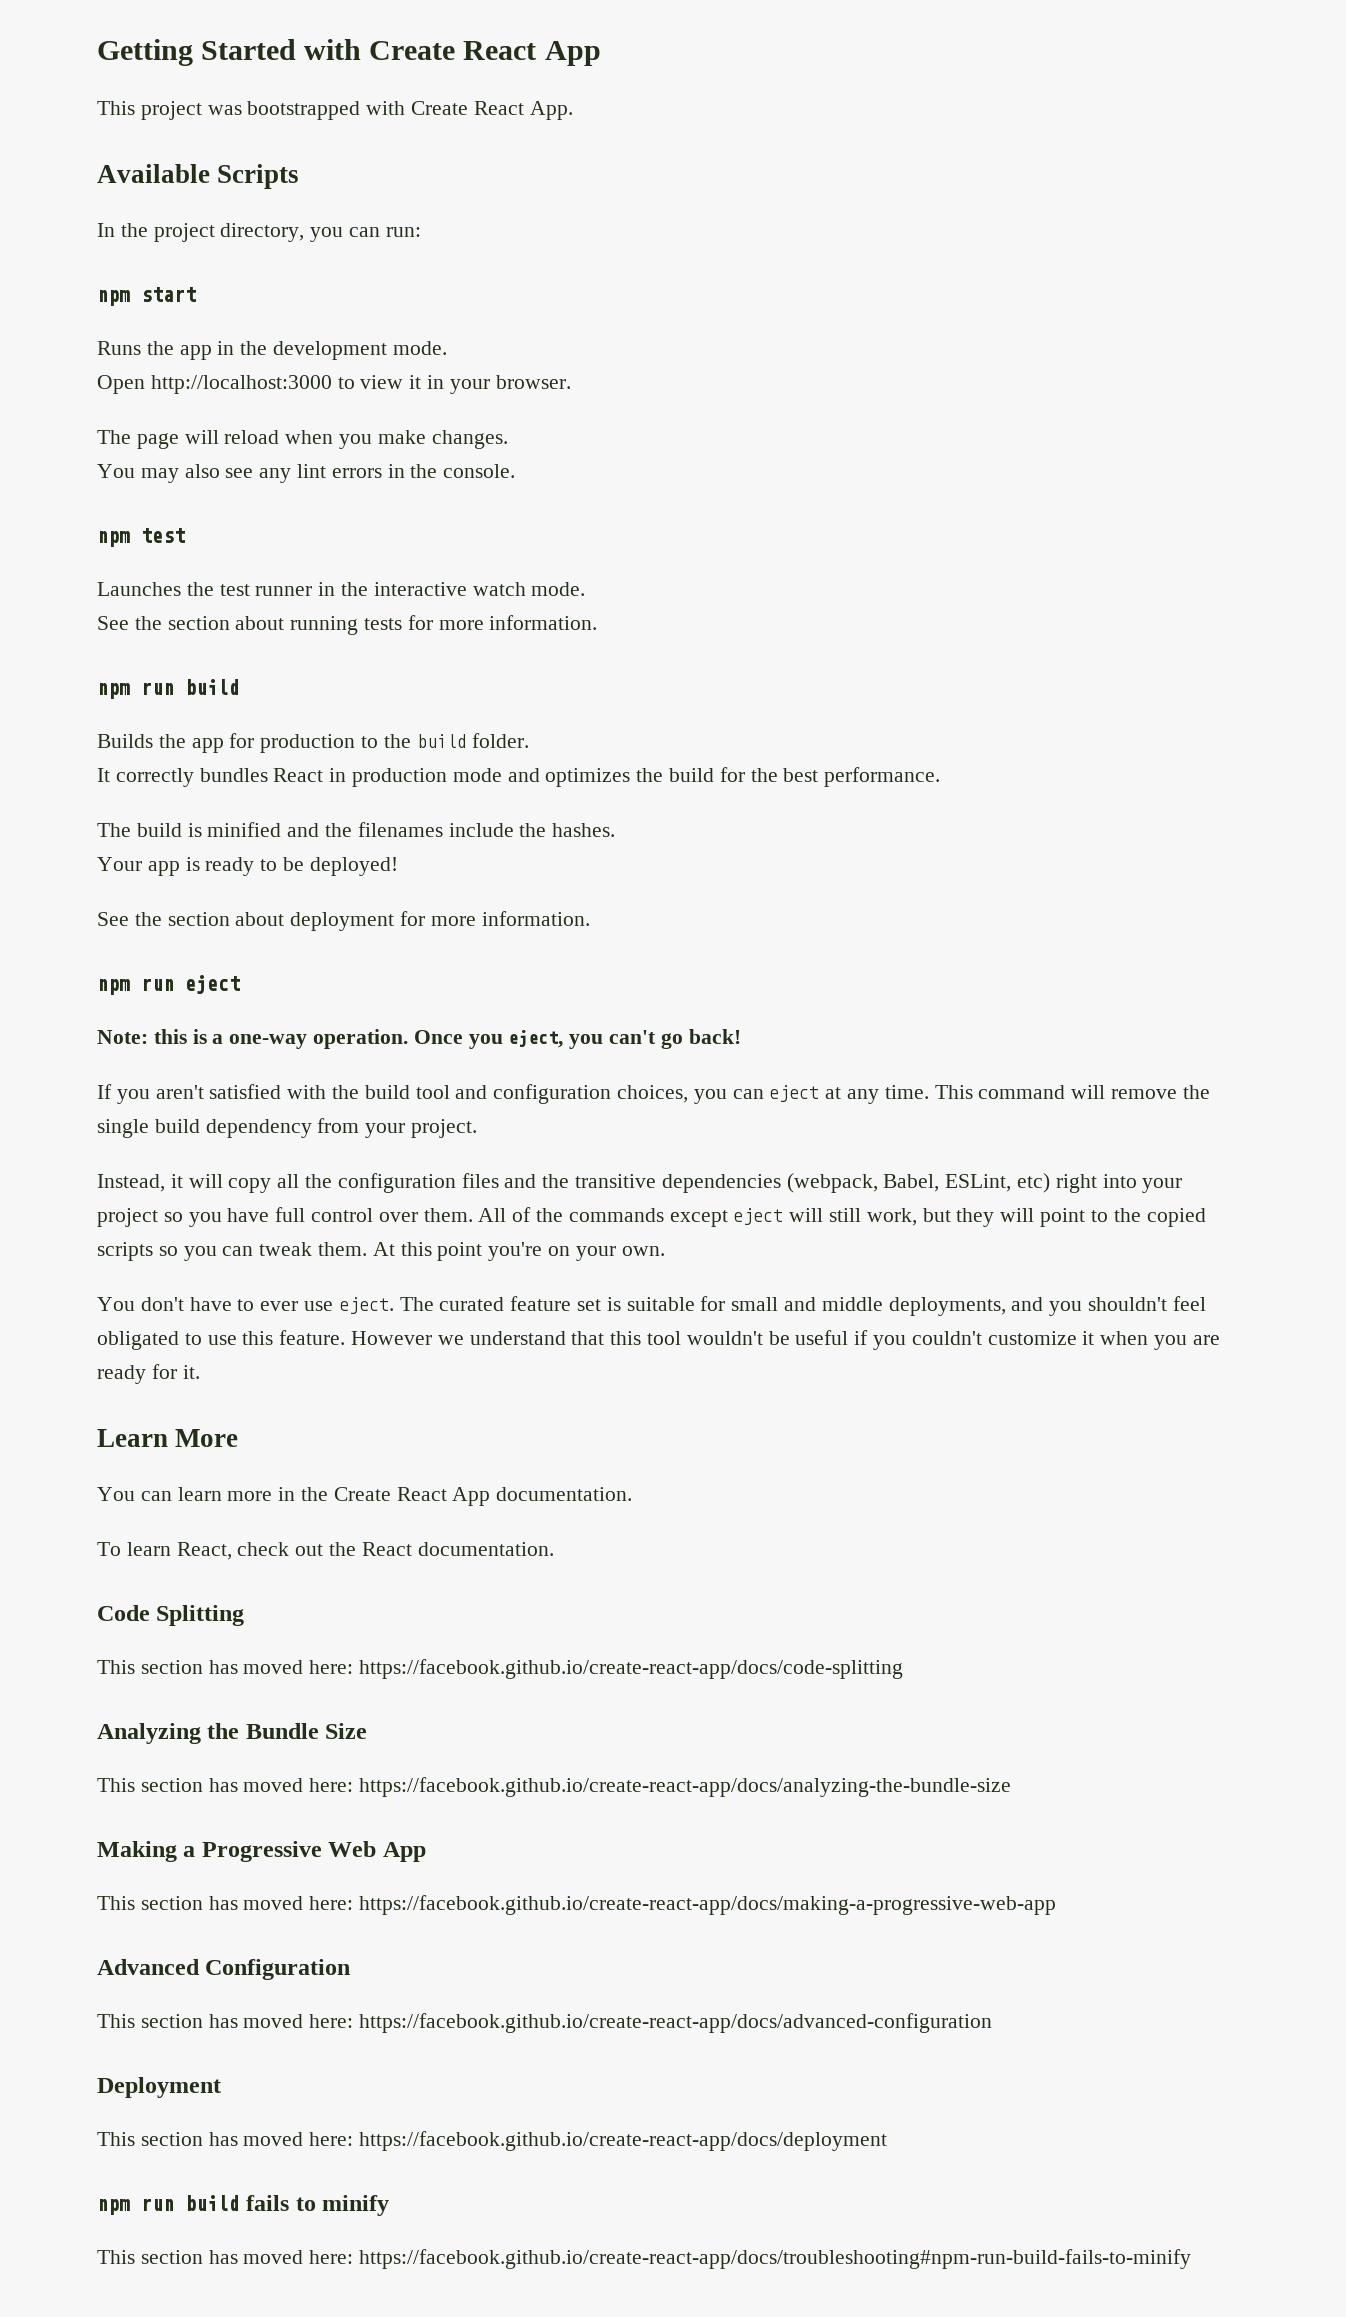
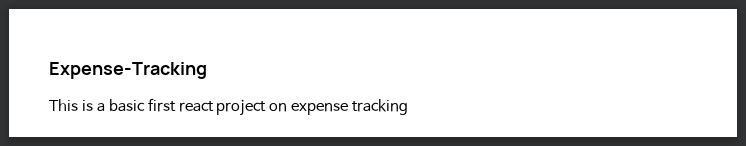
- Getting Started with Create React App
- This project was bootstrapped with Create React App.
- Available Scripts
- In the project directory, you can run:
- npm start
- Runs the app in the development mode.
- Open http://localhost:3000 to view it in your browser.
- The page will reload when you make changes.
- You may also see any lint errors in the console.
- npm test
- Launches the test runner in the interactive watch mode.
- See the section about running tests for more information.
- npm run build
- Builds the app for production to the build folder.
- It correctly bundles React in production mode and optimizes the build for the best performance.
- The build is minified and the filenames include the hashes.
- Your app is ready to be deployed!
- See the section about deployment for more information.
- npm run eject
- Note: this is a one-way operation. Once you eject, you can't go back!
- If you aren't satisfied with the build tool and configuration choices, you can eject at any time. This command will remove the single build dependency from your project.
- Instead, it will copy all the configuration files and the transitive dependencies (webpack, Babel, ESLint, etc) right into your project so you have full control over them. All of the commands except eject will still work, but they will point to the copied scripts so you can tweak them. At this point you're on your own.
- You don't have to ever use eject. The curated feature set is suitable for small and middle deployments, and you shouldn't feel obligated to use this feature. However we understand that this tool wouldn't be useful if you couldn't customize it when you are ready for it.
- Learn More
- You can learn more in the Create React App documentation.
- To learn React, check out the React documentation.
- Code Splitting
- This section has moved here: https://facebook.github.io/create-react-app/docs/code-splitting
- Analyzing the Bundle Size
- This section has moved here: https://facebook.github.io/create-react-app/docs/analyzing-the-bundle-size
- Making a Progressive Web App
- This section has moved here: https://facebook.github.io/create-react-app/docs/making-a-progressive-web-app
- Advanced Configuration
- This section has moved here: https://facebook.github.io/create-react-app/docs/advanced-configuration
- Deployment
- This section has moved here: https://facebook.github.io/create-react-app/docs/deployment
- npm run build fails to minify
- This section has moved here: https://facebook.github.io/create-react-app/docs/troubleshooting#npm-run-build-fails-to-minify
+ Expense-Tracking
+ This is a basic first react project on expense tracking

